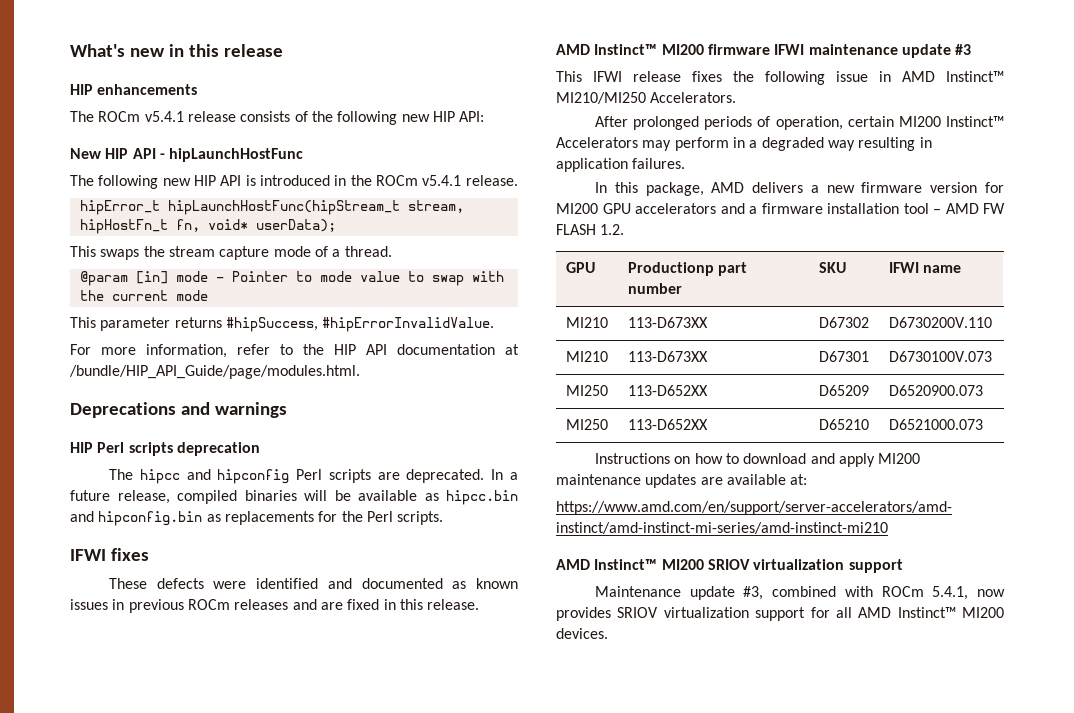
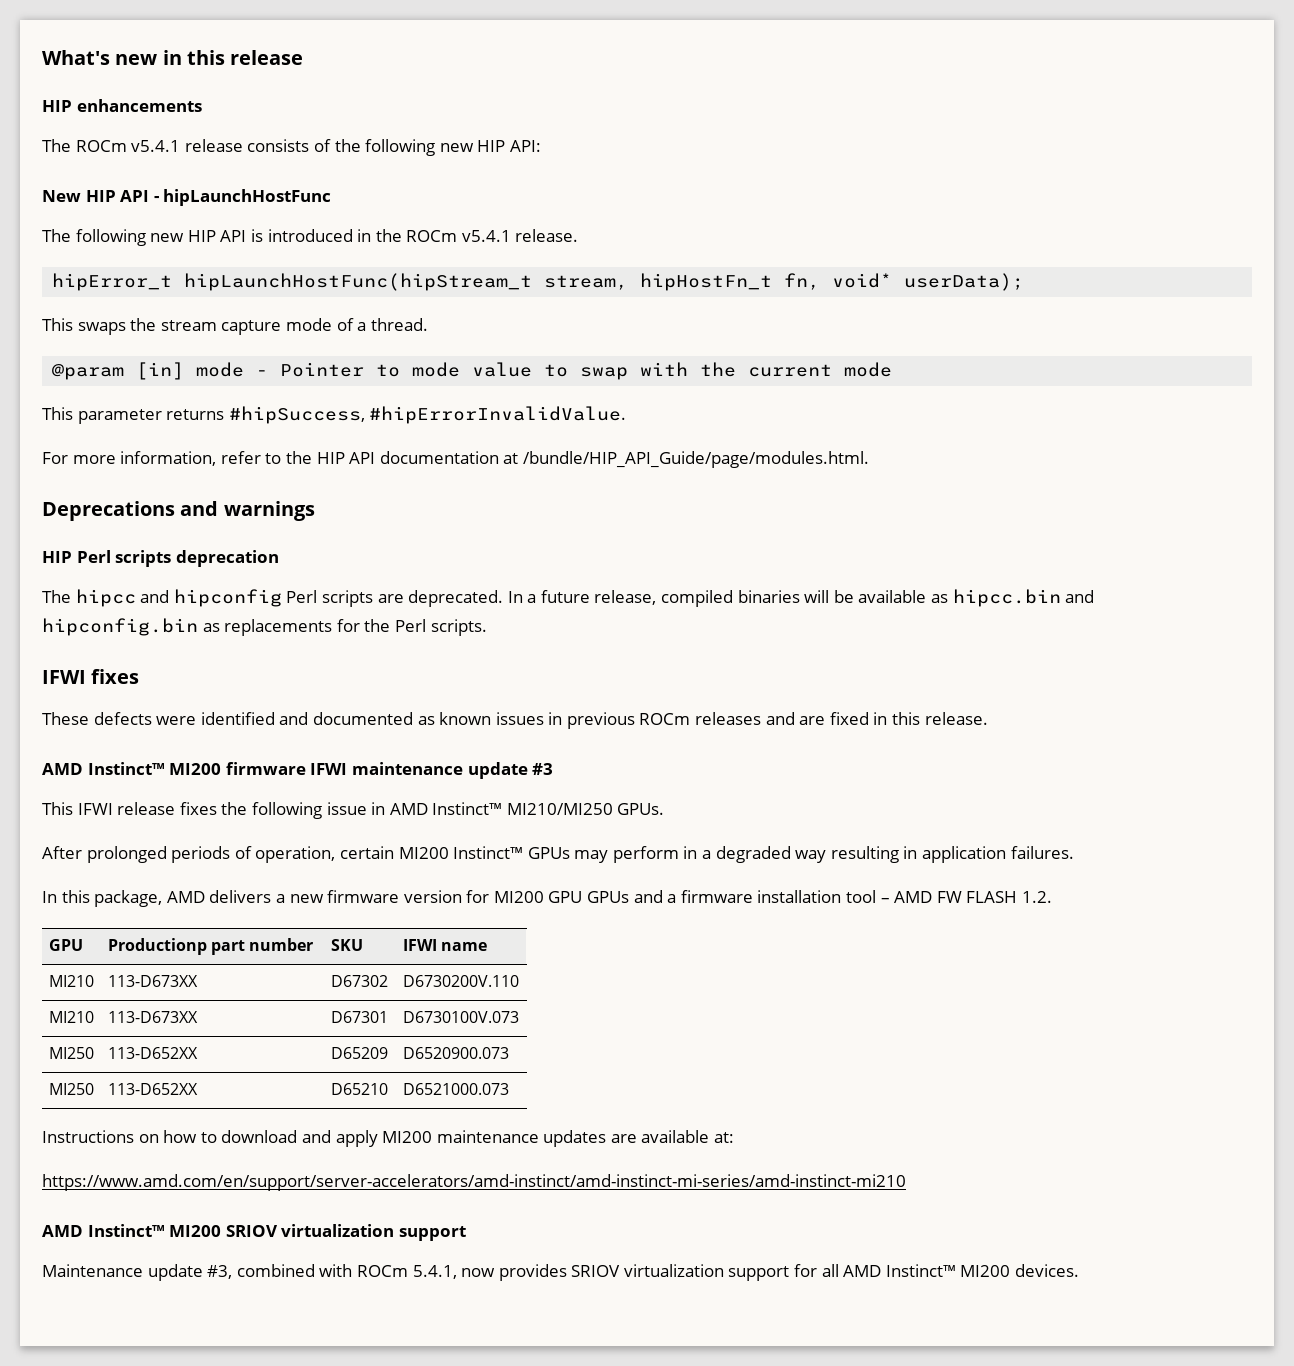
- This IFWI release fixes the following issue in AMD Instinct™ MI210/MI250 Accelerators.
+ This IFWI release fixes the following issue in AMD Instinct™ MI210/MI250 GPUs.
- After prolonged periods of operation, certain MI200 Instinct™ Accelerators may perform in a degraded way resulting in application failures.
+ After prolonged periods of operation, certain MI200 Instinct™ GPUs may perform in a degraded way resulting in application failures.
- In this package, AMD delivers a new firmware version for MI200 GPU accelerators and a firmware installation tool – AMD FW FLASH 1.2.
+ In this package, AMD delivers a new firmware version for MI200 GPU GPUs and a firmware installation tool – AMD FW FLASH 1.2.

